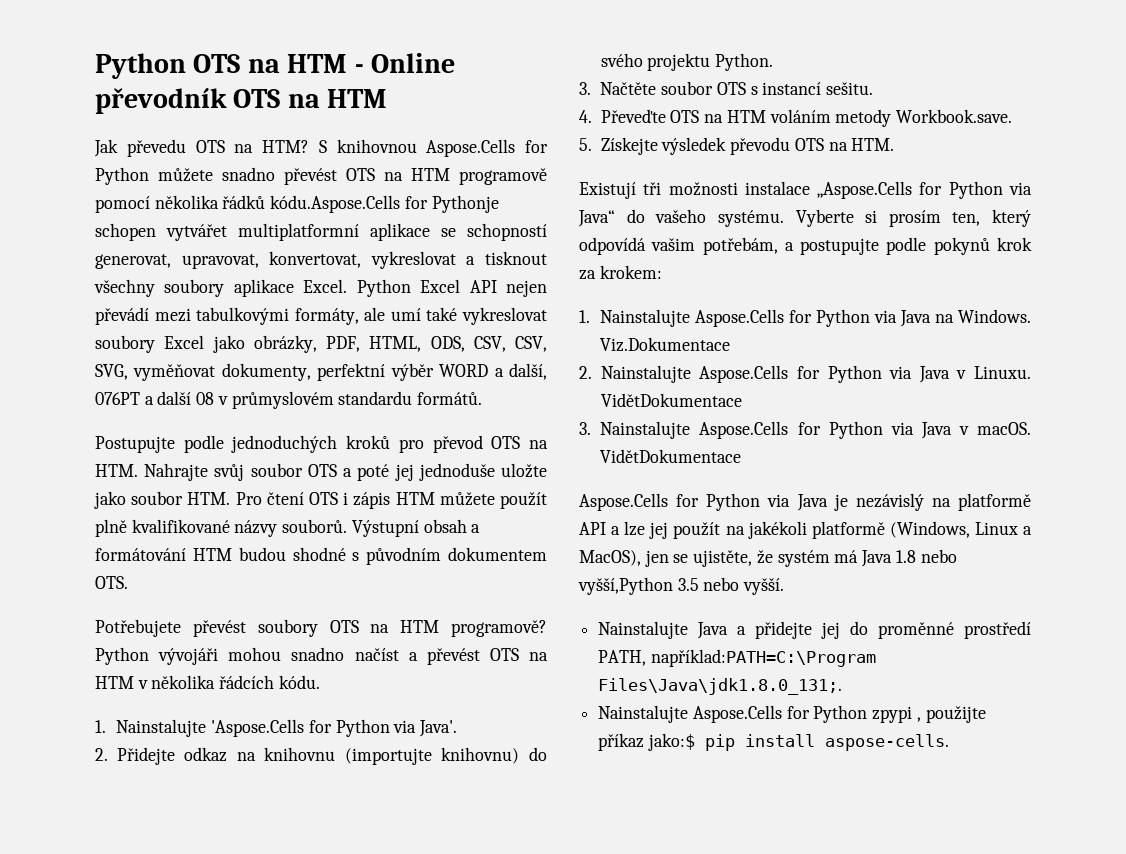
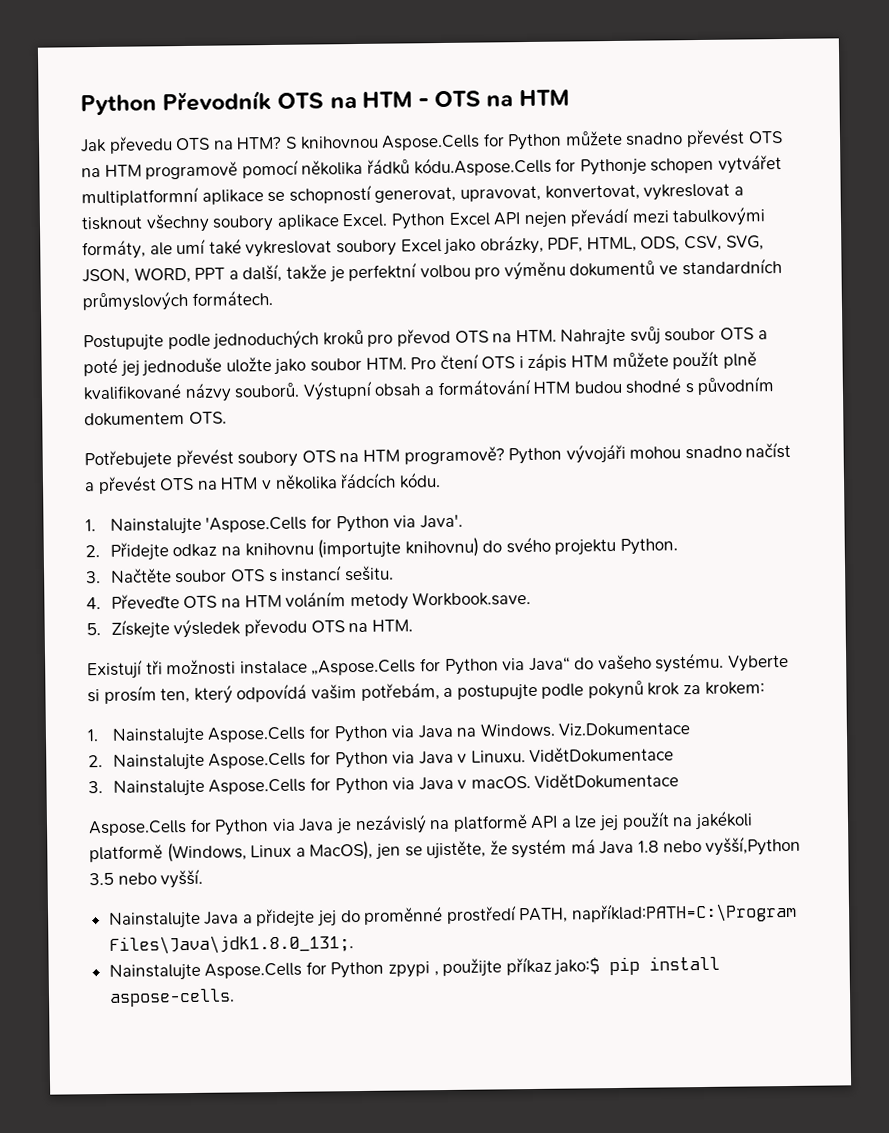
- Python OTS na HTM - Online převodník OTS na HTM
+ Python Převodník OTS na HTM - OTS na HTM
- Python Excel API nejen převádí mezi tabulkovými formáty, ale umí také vykreslovat soubory Excel jako obrázky, PDF, HTML, ODS, CSV, CSV, SVG, vyměňovat dokumenty, perfektní výběr WORD a další, 076PT a další 08 v průmyslovém standardu formátů.
+ Python Excel API nejen převádí mezi tabulkovými formáty, ale umí také vykreslovat soubory Excel jako obrázky, PDF, HTML, ODS, CSV, SVG, JSON, WORD, PPT a další, takže je perfektní volbou pro výměnu dokumentů ve standardních průmyslových formátech.

